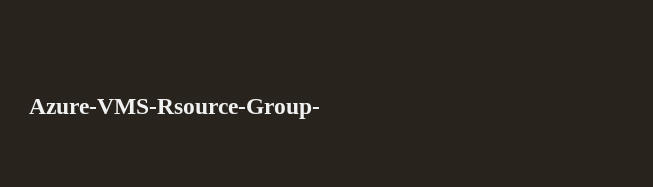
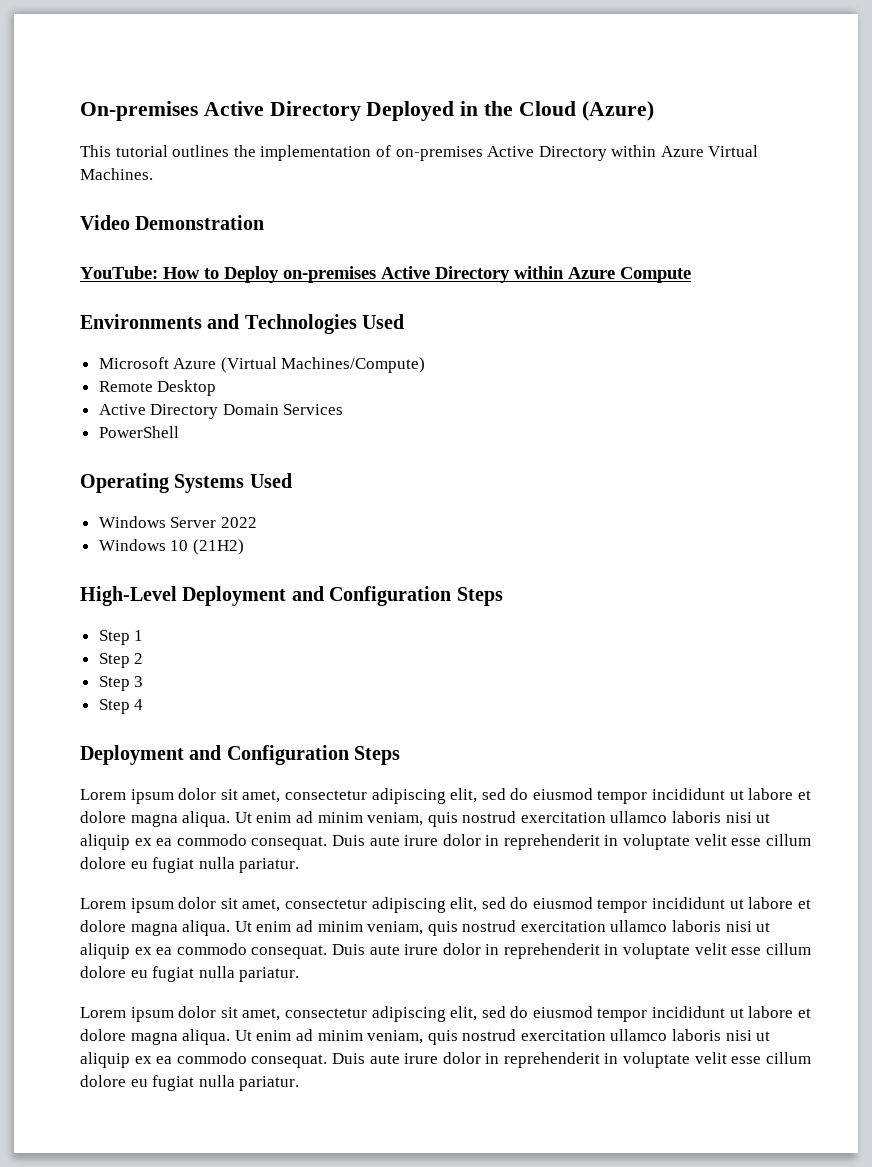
- Azure-VMS-Rsource-Group-
+ On-premises Active Directory Deployed in the Cloud (Azure)
+ This tutorial outlines the implementation of on-premises Active Directory within Azure Virtual Machines.
+ Video Demonstration
+ YouTube: How to Deploy on-premises Active Directory within Azure Compute
+ Environments and Technologies Used
+ Microsoft Azure (Virtual Machines/Compute)
+ Remote Desktop
+ Active Directory Domain Services
+ PowerShell
+ Operating Systems Used
+ Windows Server 2022
+ Windows 10 (21H2)
+ High-Level Deployment and Configuration Steps
+ Step 1
+ Step 2
+ Step 3
+ Step 4
+ Deployment and Configuration Steps
+ Lorem ipsum dolor sit amet, consectetur adipiscing elit, sed do eiusmod tempor incididunt ut labore et dolore magna aliqua. Ut enim ad minim veniam, quis nostrud exercitation ullamco laboris nisi ut aliquip ex ea commodo consequat. Duis aute irure dolor in reprehenderit in voluptate velit esse cillum dolore eu fugiat nulla pariatur.
+ Lorem ipsum dolor sit amet, consectetur adipiscing elit, sed do eiusmod tempor incididunt ut labore et dolore magna aliqua. Ut enim ad minim veniam, quis nostrud exercitation ullamco laboris nisi ut aliquip ex ea commodo consequat. Duis aute irure dolor in reprehenderit in voluptate velit esse cillum dolore eu fugiat nulla pariatur.
+ Lorem ipsum dolor sit amet, consectetur adipiscing elit, sed do eiusmod tempor incididunt ut labore et dolore magna aliqua. Ut enim ad minim veniam, quis nostrud exercitation ullamco laboris nisi ut aliquip ex ea commodo consequat. Duis aute irure dolor in reprehenderit in voluptate velit esse cillum dolore eu fugiat nulla pariatur.

